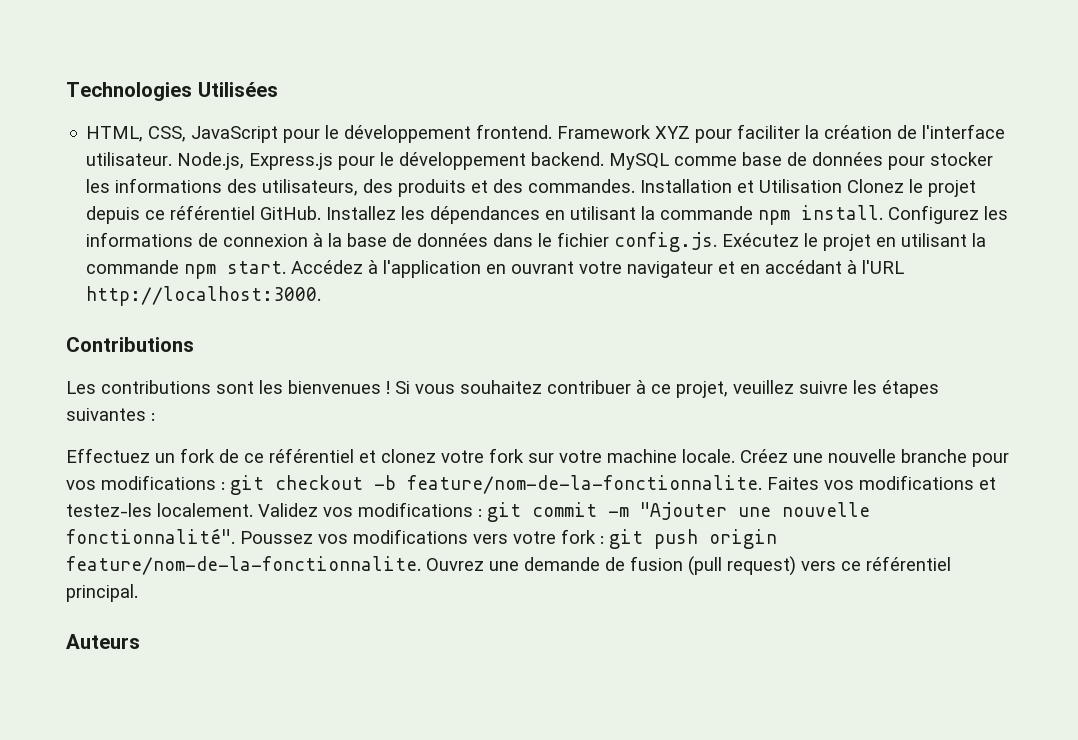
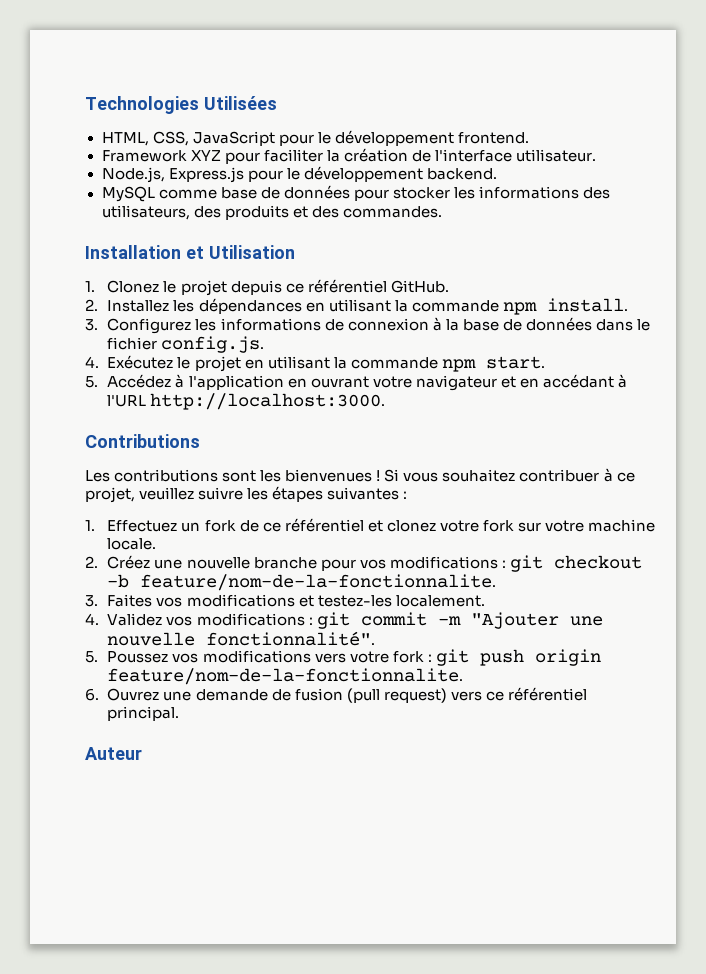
- HTML, CSS, JavaScript pour le développement frontend. Framework XYZ pour faciliter la création de l'interface utilisateur. Node.js, Express.js pour le développement backend. MySQL comme base de données pour stocker les informations des utilisateurs, des produits et des commandes. Installation et Utilisation Clonez le projet depuis ce référentiel GitHub. Installez les dépendances en utilisant la commande npm install. Configurez les informations de connexion à la base de données dans le fichier config.js. Exécutez le projet en utilisant la commande npm start. Accédez à l'application en ouvrant votre navigateur et en accédant à l'URL http://localhost:3000.
+ HTML, CSS, JavaScript pour le développement frontend.
+ Framework XYZ pour faciliter la création de l'interface utilisateur.
+ Node.js, Express.js pour le développement backend.
+ MySQL comme base de données pour stocker les informations des utilisateurs, des produits et des commandes.
+ Installation et Utilisation
+ 1. Clonez le projet depuis ce référentiel GitHub.
+ 2. Installez les dépendances en utilisant la commande npm install.
+ 3. Configurez les informations de connexion à la base de données dans le fichier config.js.
+ 4. Exécutez le projet en utilisant la commande npm start.
+ 5. Accédez à l'application en ouvrant votre navigateur et en accédant à l'URL http://localhost:3000.
- Effectuez un fork de ce référentiel et clonez votre fork sur votre machine locale. Créez une nouvelle branche pour vos modifications :
+ 1. Effectuez un fork de ce référentiel et clonez votre fork sur votre machine locale.
+ 2. Créez une nouvelle branche pour vos modifications :
- git checkout -b feature/nom-de-la-fonctionnalite. Faites vos modifications et testez-les localement. Validez vos modifications :
+ git checkout -b feature/nom-de-la-fonctionnalite.
+ 3. Faites vos modifications et testez-les localement.
+ 4. Validez vos modifications :
- git commit -m "Ajouter une nouvelle fonctionnalité". Poussez vos modifications vers votre fork :
+ git commit -m "Ajouter une nouvelle fonctionnalité".
+ 5. Poussez vos modifications vers votre fork :
- git push origin feature/nom-de-la-fonctionnalite. Ouvrez une demande de fusion (pull request) vers ce référentiel principal.
+ git push origin feature/nom-de-la-fonctionnalite.
+ 6. Ouvrez une demande de fusion (pull request) vers ce référentiel principal.
- Auteurs
+ Auteur

